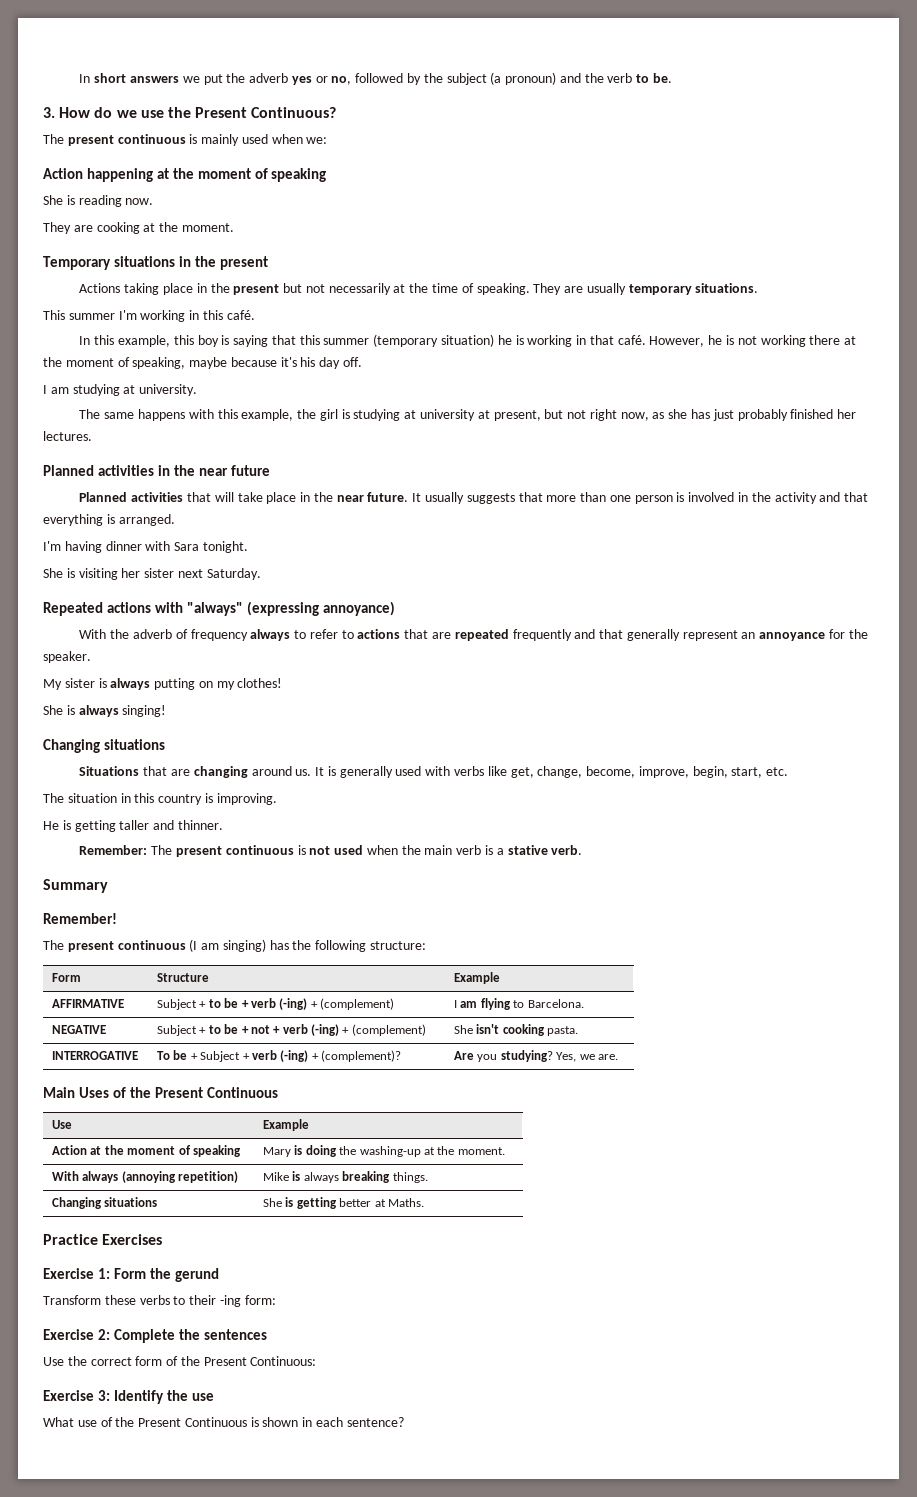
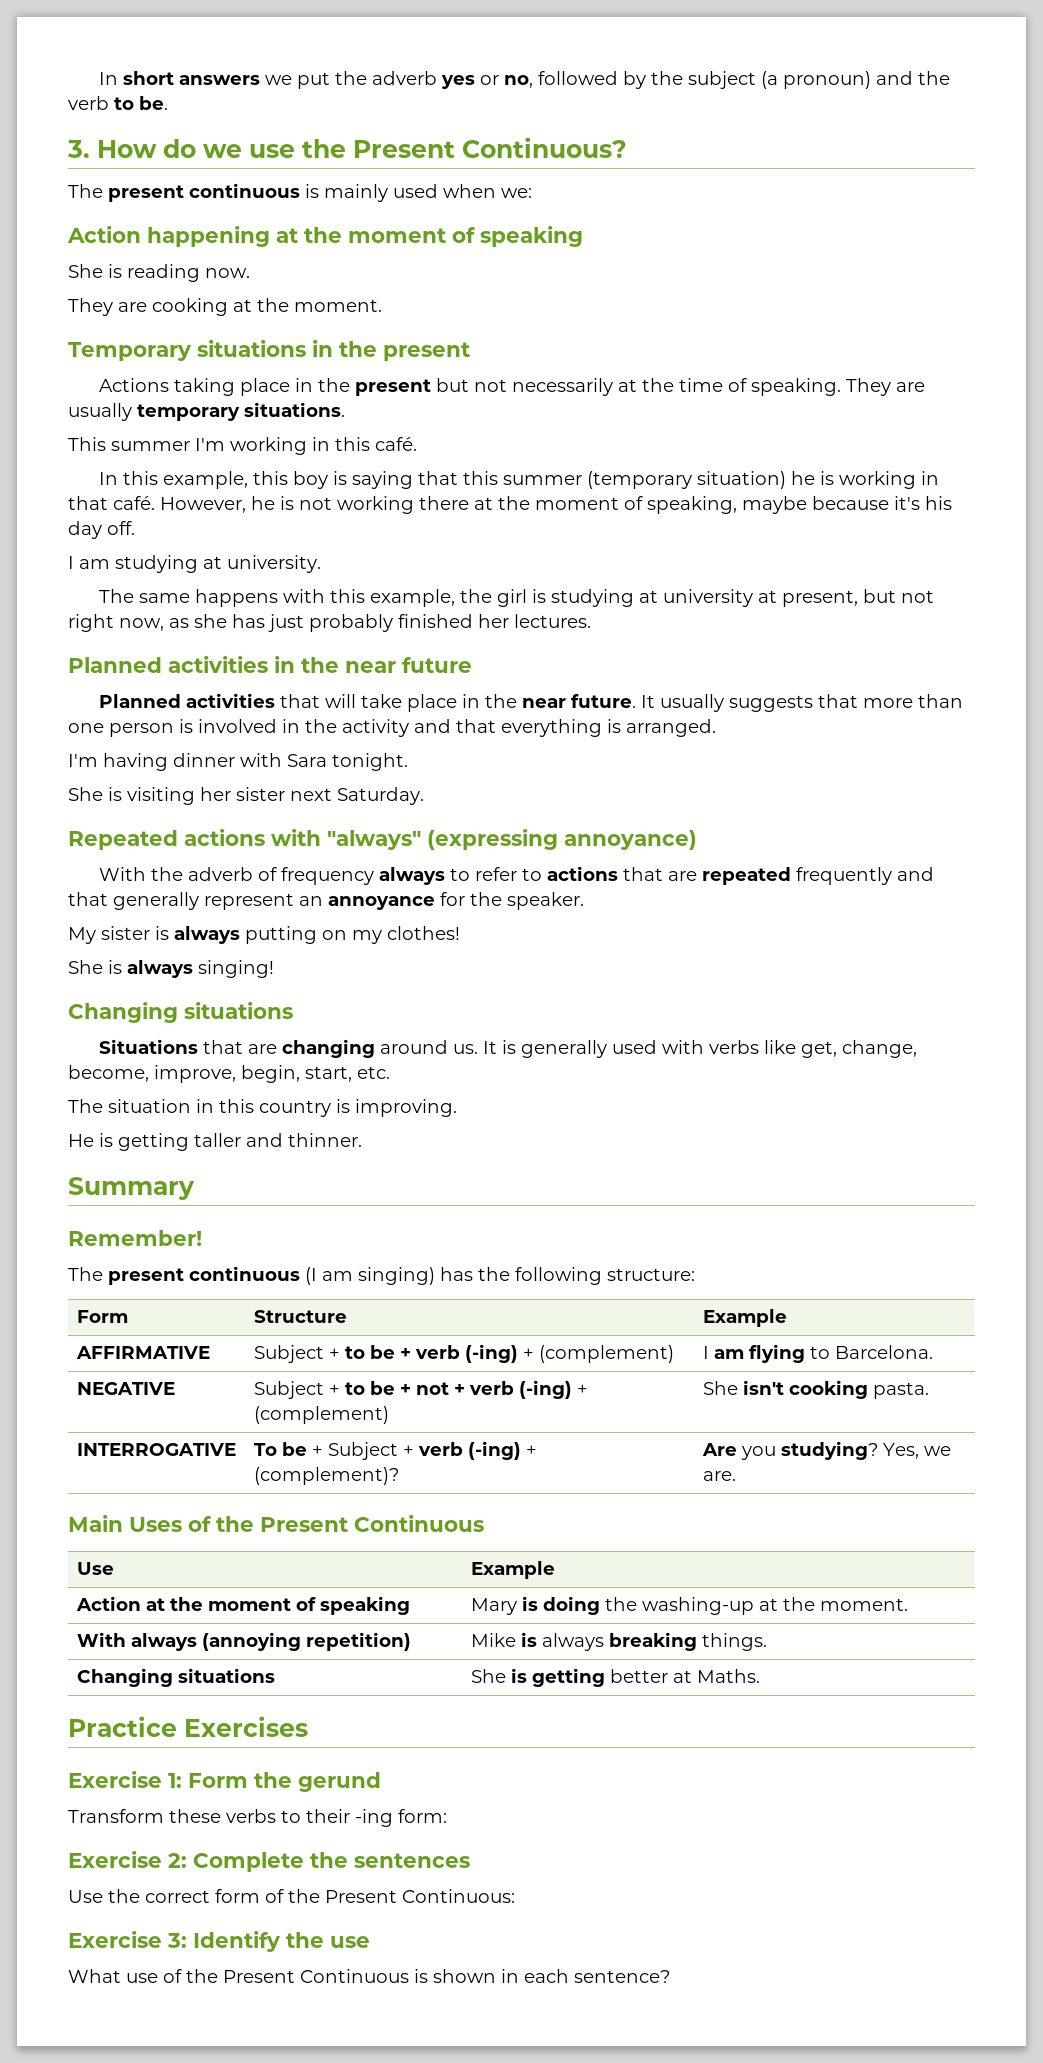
- Remember: The present continuous is not used when the main verb is a stative verb.

